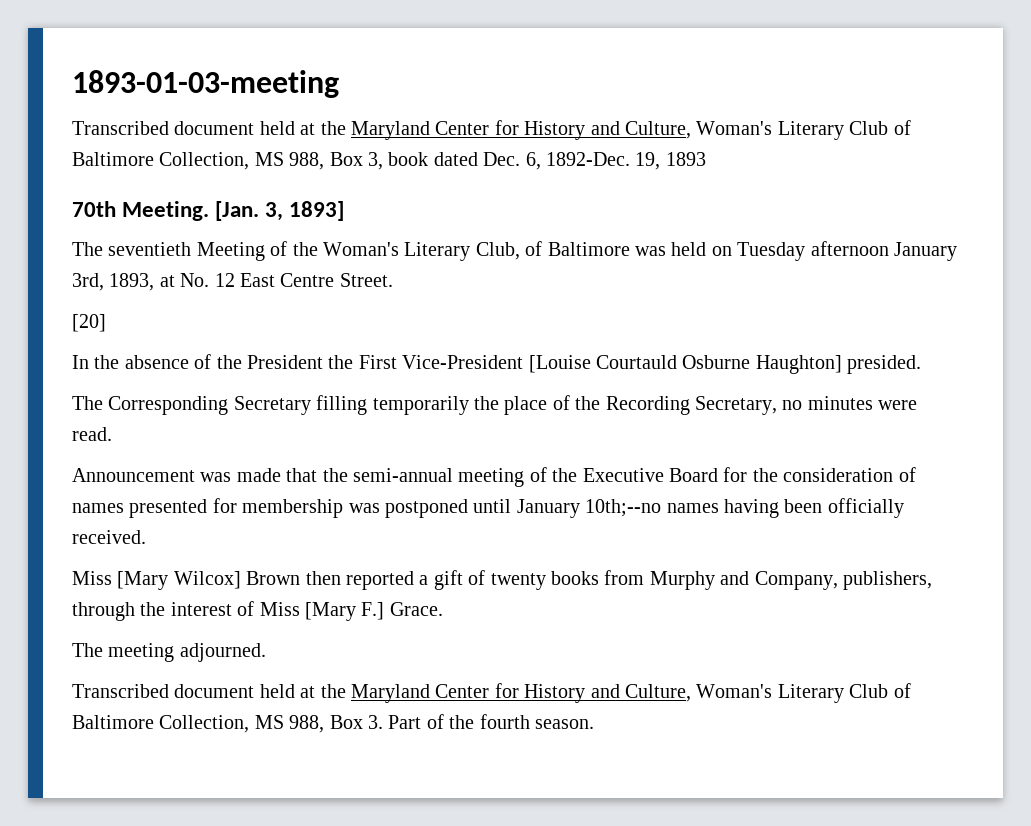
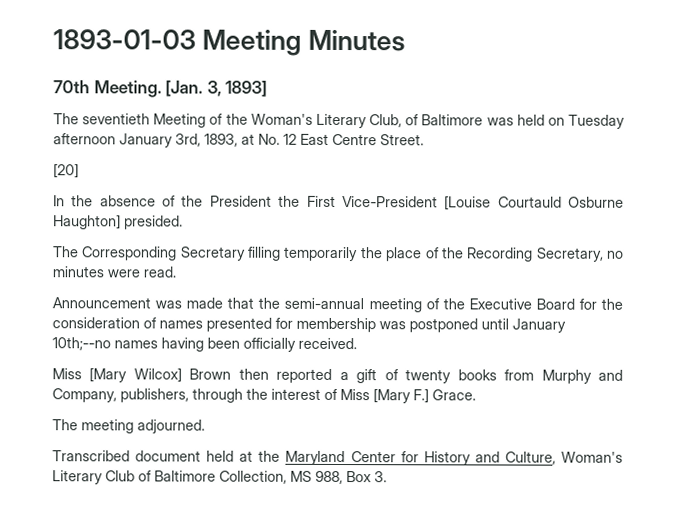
- 1893-01-03-meeting
- Transcribed document held at the Maryland Center for History and Culture, Woman's Literary Club of Baltimore Collection, MS 988, Box 3, book dated Dec. 6, 1892-Dec. 19, 1893
+ 1893-01-03 Meeting Minutes
- Transcribed document held at the Maryland Center for History and Culture, Woman's Literary Club of Baltimore Collection, MS 988, Box 3. Part of the fourth season.
+ Transcribed document held at the Maryland Center for History and Culture, Woman's Literary Club of Baltimore Collection, MS 988, Box 3.

